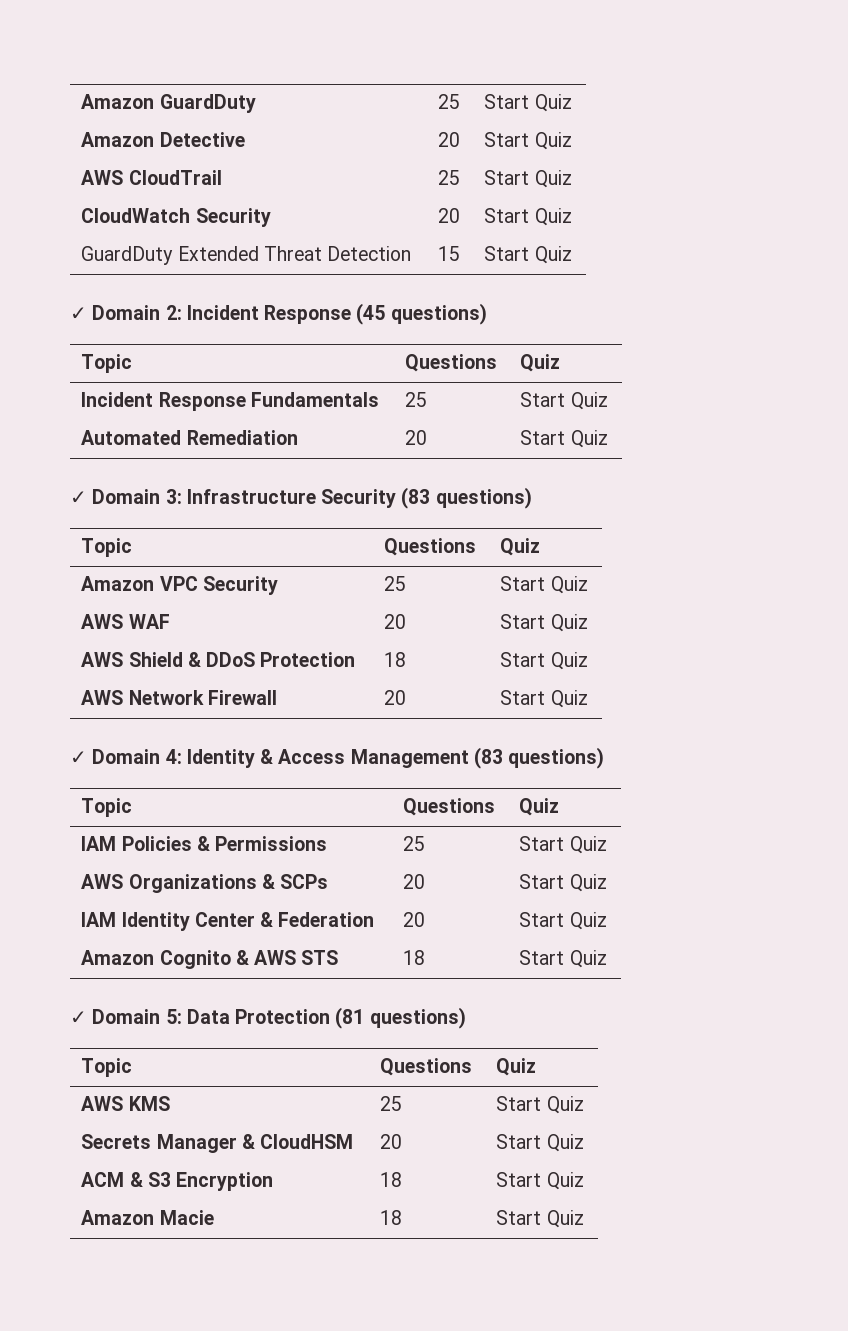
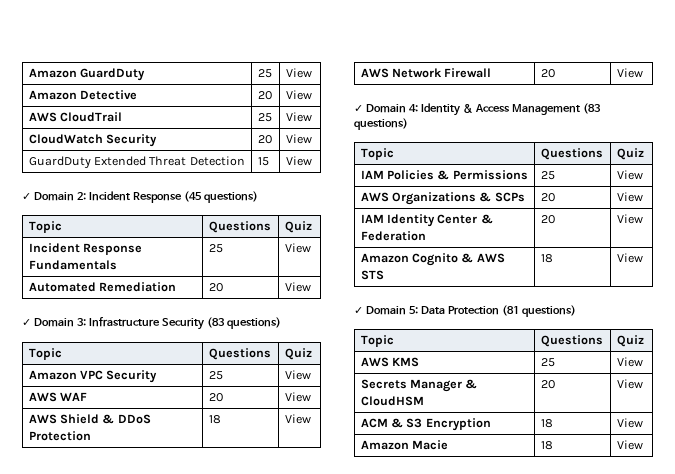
- Amazon GuardDuty | 25 | Start Quiz
+ Amazon GuardDuty | 25 | View
- Amazon Detective | 20 | Start Quiz
+ Amazon Detective | 20 | View
- AWS CloudTrail | 25 | Start Quiz
+ AWS CloudTrail | 25 | View
- CloudWatch Security | 20 | Start Quiz
+ CloudWatch Security | 20 | View
- GuardDuty Extended Threat Detection | 15 | Start Quiz
+ GuardDuty Extended Threat Detection | 15 | View
- Incident Response Fundamentals | 25 | Start Quiz
+ Incident Response Fundamentals | 25 | View
- Automated Remediation | 20 | Start Quiz
+ Automated Remediation | 20 | View
- Amazon VPC Security | 25 | Start Quiz
+ Amazon VPC Security | 25 | View
- AWS WAF | 20 | Start Quiz
+ AWS WAF | 20 | View
- AWS Shield & DDoS Protection | 18 | Start Quiz
+ AWS Shield & DDoS Protection | 18 | View
- AWS Network Firewall | 20 | Start Quiz
+ AWS Network Firewall | 20 | View
- IAM Policies & Permissions | 25 | Start Quiz
+ IAM Policies & Permissions | 25 | View
- AWS Organizations & SCPs | 20 | Start Quiz
+ AWS Organizations & SCPs | 20 | View
- IAM Identity Center & Federation | 20 | Start Quiz
+ IAM Identity Center & Federation | 20 | View
- Amazon Cognito & AWS STS | 18 | Start Quiz
+ Amazon Cognito & AWS STS | 18 | View
- AWS KMS | 25 | Start Quiz
+ AWS KMS | 25 | View
- Secrets Manager & CloudHSM | 20 | Start Quiz
+ Secrets Manager & CloudHSM | 20 | View
- ACM & S3 Encryption | 18 | Start Quiz
+ ACM & S3 Encryption | 18 | View
- Amazon Macie | 18 | Start Quiz
+ Amazon Macie | 18 | View

